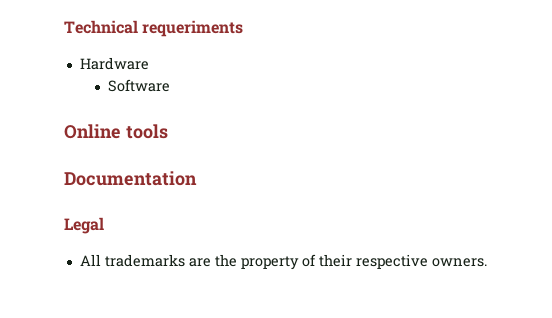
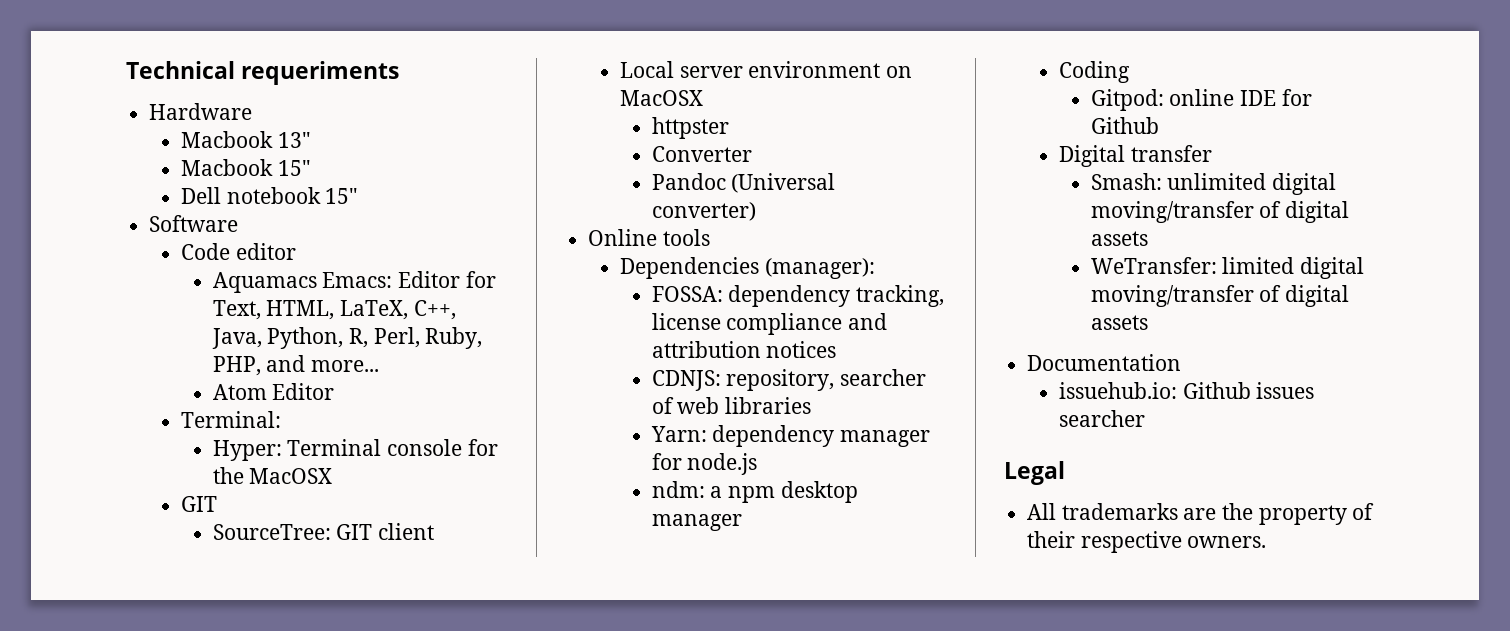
+ Macbook 13"
+ Macbook 15"
+ Dell notebook 15"
  Software
+ Code editor
+ Aquamacs Emacs: Editor for Text, HTML, LaTeX, C++, Java, Python, R, Perl, Ruby, PHP, and more...
+ Atom Editor
+ Terminal:
+ Hyper: Terminal console for the MacOSX
+ GIT
+ SourceTree: GIT client
+ Local server environment on MacOSX
+ httpster
+ Converter
+ Pandoc (Universal converter)
  Online tools
+ Dependencies (manager):
+ FOSSA: dependency tracking, license compliance and attribution notices
+ CDNJS: repository, searcher of web libraries
+ Yarn: dependency manager for node.js
+ ndm: a npm desktop manager
+ Coding
+ Gitpod: online IDE for Github
+ Digital transfer
+ Smash: unlimited digital moving/transfer of digital assets
+ WeTransfer: limited digital moving/transfer of digital assets
  Documentation
+ issuehub.io: Github issues searcher

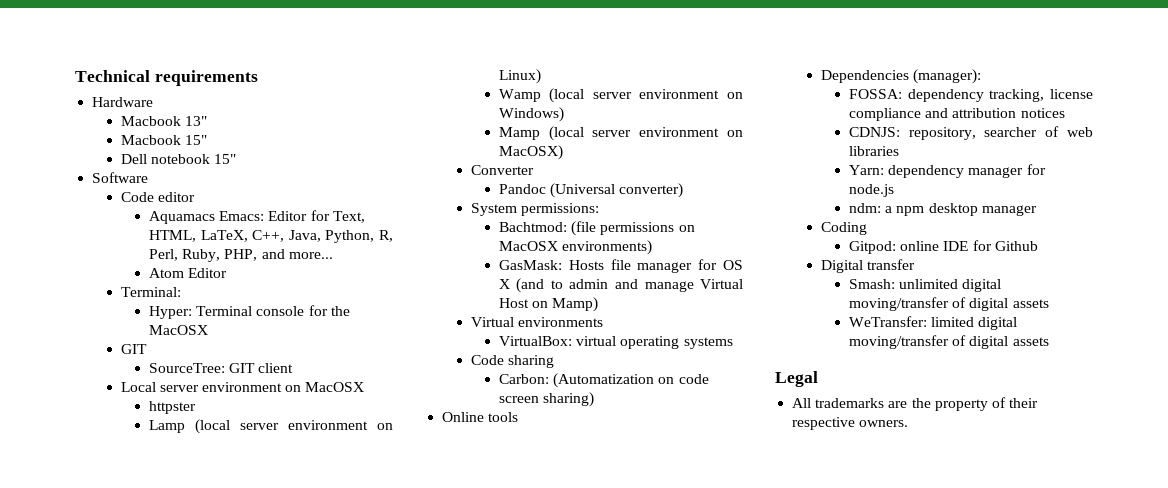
- Technical requeriments
+ Technical requirements
+ Lamp (local server environment on Linux)
+ Wamp (local server environment on Windows)
+ Mamp (local server environment on MacOSX)
  Converter
  Pandoc (Universal converter)
+ System permissions:
+ Bachtmod: (file permissions on MacOSX environments)
+ GasMask: Hosts file manager for OS X (and to admin and manage Virtual Host on Mamp)
+ Virtual environments
+ VirtualBox: virtual operating systems
+ Code sharing
+ Carbon: (Automatization on code screen sharing)
- Documentation
- issuehub.io: Github issues searcher

